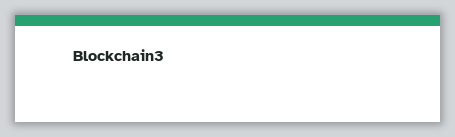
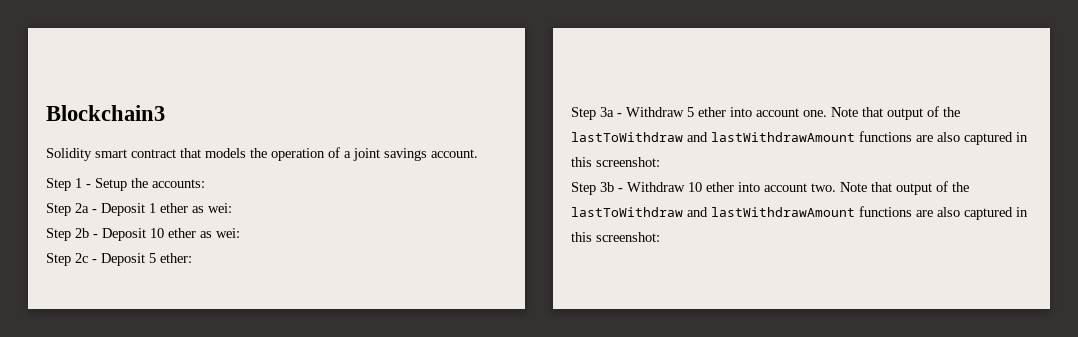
+ Solidity smart contract that models the operation of a joint savings account.
+ Step 1 - Setup the accounts:
+ Step 2a - Deposit 1 ether as wei:
+ Step 2b - Deposit 10 ether as wei:
+ Step 2c - Deposit 5 ether:
+ Step 3a - Withdraw 5 ether into account one. Note that output of the lastToWithdraw and lastWithdrawAmount functions are also captured in this screenshot:
+ Step 3b - Withdraw 10 ether into account two. Note that output of the lastToWithdraw and lastWithdrawAmount functions are also captured in this screenshot:

